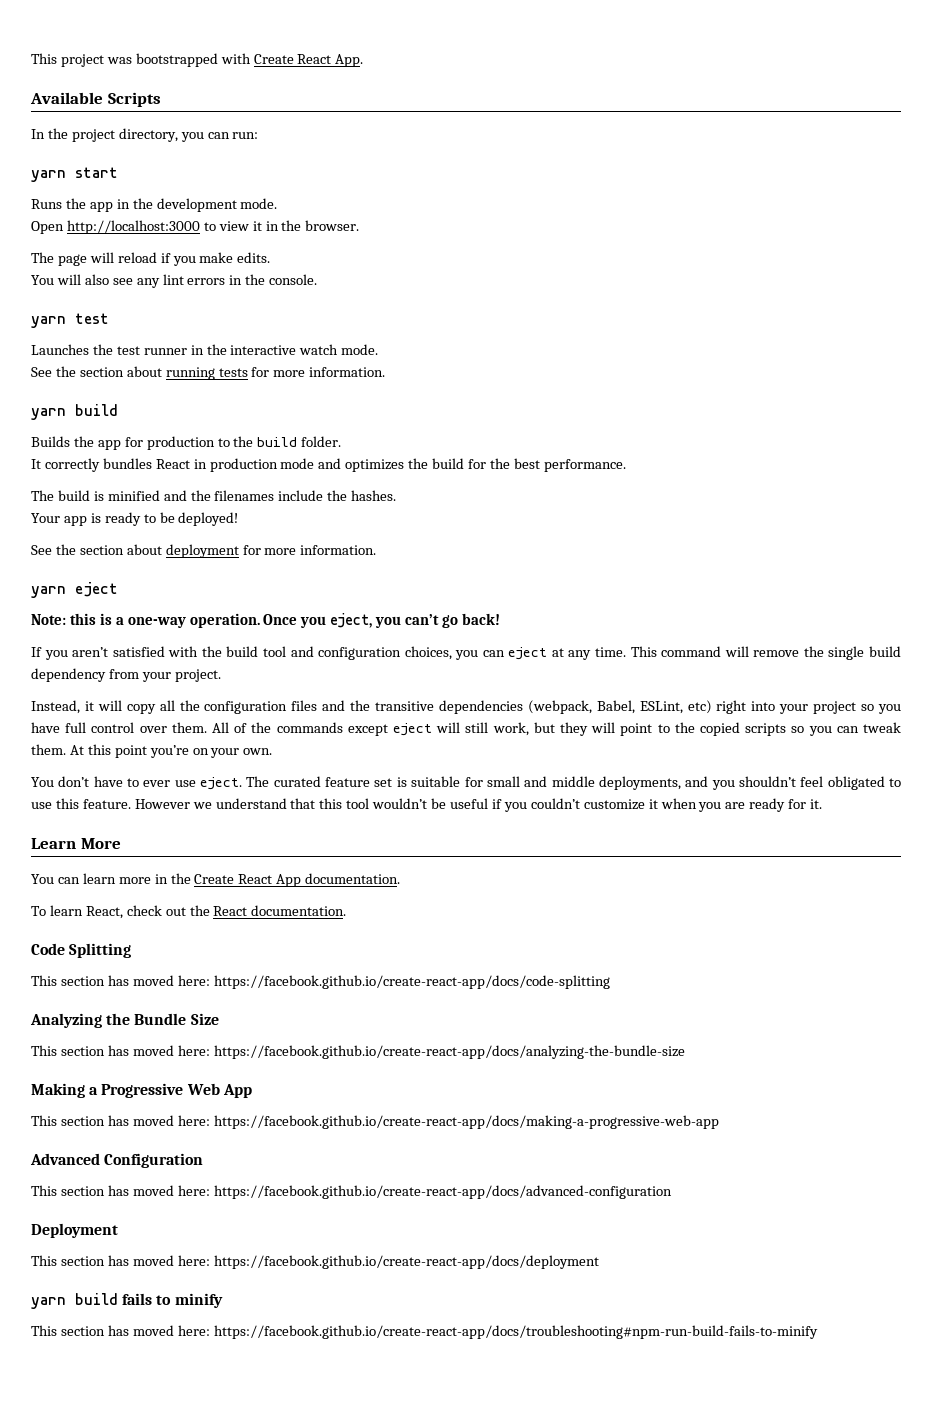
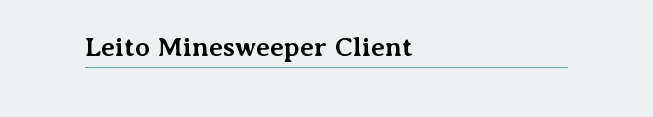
- This project was bootstrapped with Create React App.
- Available Scripts
- In the project directory, you can run:
- yarn start
- Runs the app in the development mode.
- Open http://localhost:3000 to view it in the browser.
- The page will reload if you make edits.
- You will also see any lint errors in the console.
- yarn test
- Launches the test runner in the interactive watch mode.
- See the section about running tests for more information.
- yarn build
- Builds the app for production to the build folder.
- It correctly bundles React in production mode and optimizes the build for the best performance.
- The build is minified and the filenames include the hashes.
- Your app is ready to be deployed!
- See the section about deployment for more information.
- yarn eject
- Note: this is a one-way operation. Once you eject, you can’t go back!
- If you aren’t satisfied with the build tool and configuration choices, you can eject at any time. This command will remove the single build dependency from your project.
- Instead, it will copy all the configuration files and the transitive dependencies (webpack, Babel, ESLint, etc) right into your project so you have full control over them. All of the commands except eject will still work, but they will point to the copied scripts so you can tweak them. At this point you’re on your own.
- You don’t have to ever use eject. The curated feature set is suitable for small and middle deployments, and you shouldn’t feel obligated to use this feature. However we understand that this tool wouldn’t be useful if you couldn’t customize it when you are ready for it.
- Learn More
- You can learn more in the Create React App documentation.
- To learn React, check out the React documentation.
- Code Splitting
- This section has moved here: https://facebook.github.io/create-react-app/docs/code-splitting
- Analyzing the Bundle Size
- This section has moved here: https://facebook.github.io/create-react-app/docs/analyzing-the-bundle-size
- Making a Progressive Web App
- This section has moved here: https://facebook.github.io/create-react-app/docs/making-a-progressive-web-app
- Advanced Configuration
- This section has moved here: https://facebook.github.io/create-react-app/docs/advanced-configuration
- Deployment
- This section has moved here: https://facebook.github.io/create-react-app/docs/deployment
- yarn build fails to minify
- This section has moved here: https://facebook.github.io/create-react-app/docs/troubleshooting#npm-run-build-fails-to-minify
+ Leito Minesweeper Client

